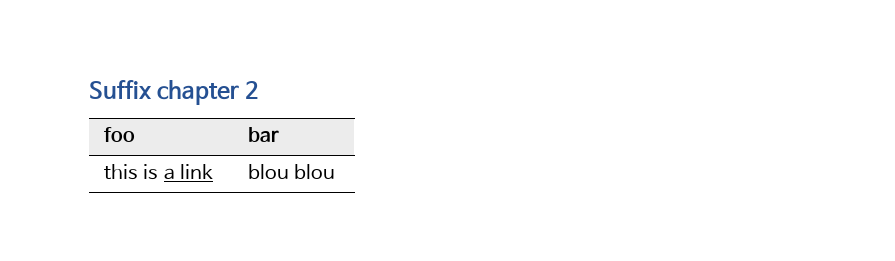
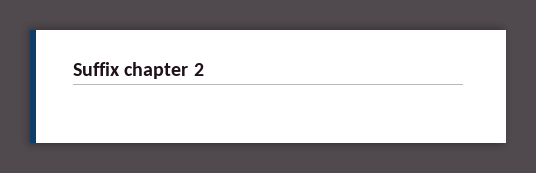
- foo | bar
- this is a link | blou blou

